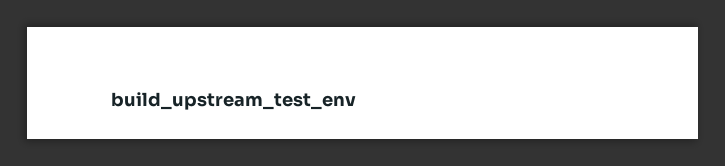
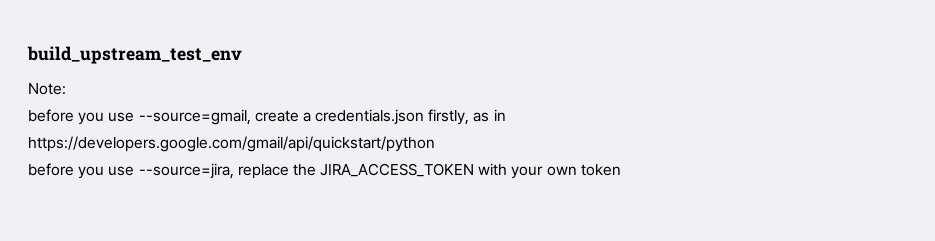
+ Note:
+ before you use --source=gmail, create a credentials.json firstly, as in https://developers.google.com/gmail/api/quickstart/python
+ before you use --source=jira, replace the JIRA_ACCESS_TOKEN with your own token

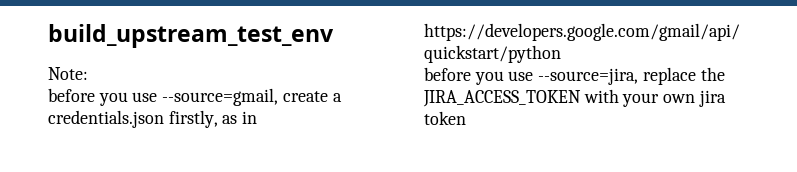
- before you use --source=jira, replace the JIRA_ACCESS_TOKEN with your own token
+ before you use --source=jira, replace the JIRA_ACCESS_TOKEN with your own jira token

